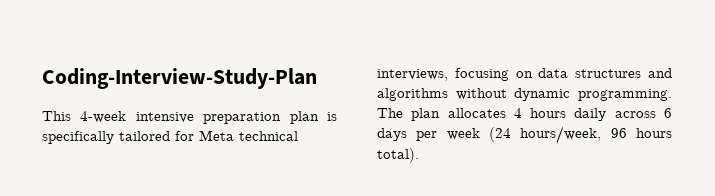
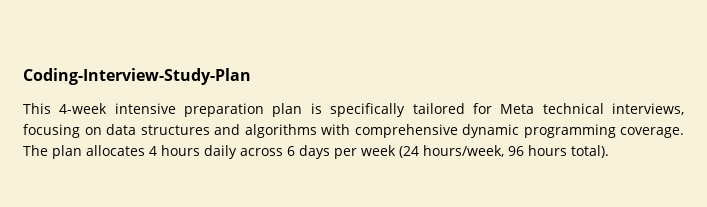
- This 4-week intensive preparation plan is specifically tailored for Meta technical interviews, focusing on data structures and algorithms without dynamic programming.
+ This 4-week intensive preparation plan is specifically tailored for Meta technical interviews, focusing on data structures and algorithms with comprehensive dynamic programming coverage.

